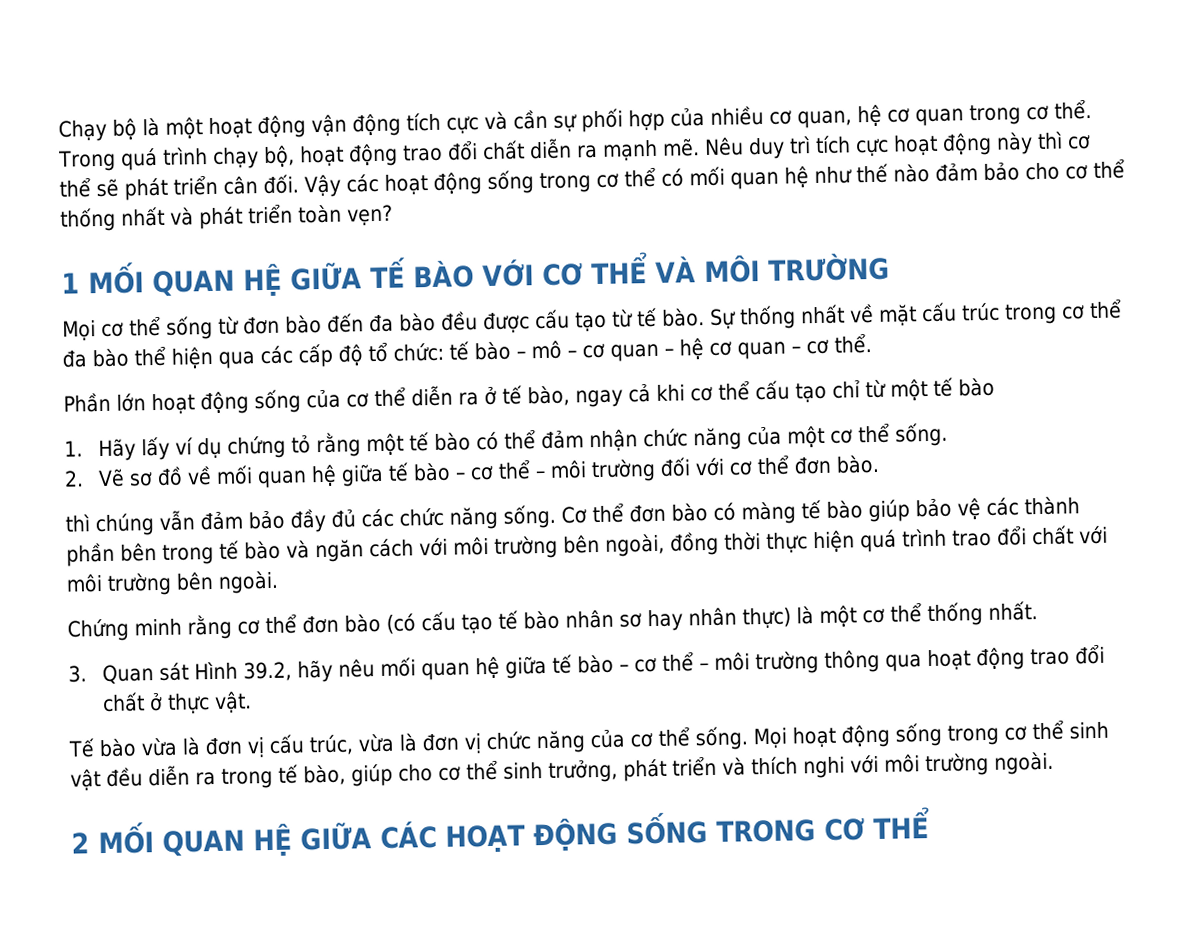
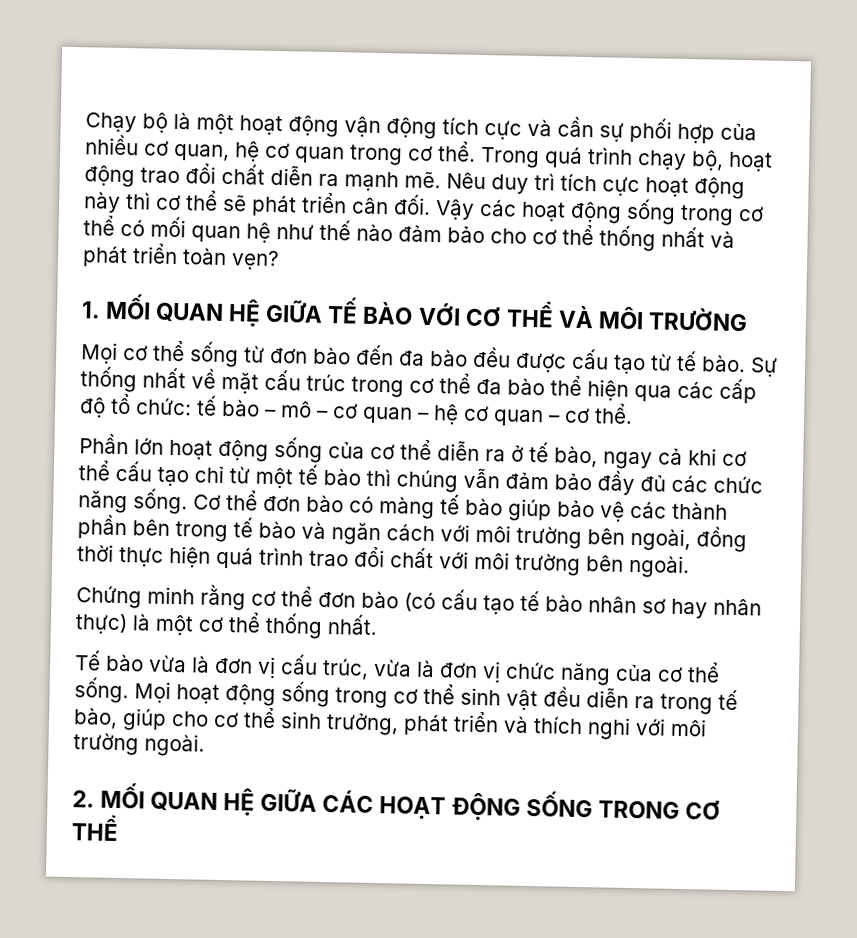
- 1 MỐI QUAN HỆ GIỮA TẾ BÀO VỚI CƠ THỂ VÀ MÔI TRƯỜNG
+ 1. MỐI QUAN HỆ GIỮA TẾ BÀO VỚI CƠ THỂ VÀ MÔI TRƯỜNG
- Phần lớn hoạt động sống của cơ thể diễn ra ở tế bào, ngay cả khi cơ thể cấu tạo chỉ từ một tế bào
- 1. Hãy lấy ví dụ chứng tỏ rằng một tế bào có thể đảm nhận chức năng của một cơ thể sống.
- 2. Vẽ sơ đồ về mối quan hệ giữa tế bào – cơ thể – môi trường đối với cơ thể đơn bào.
- thì chúng vẫn đảm bảo đầy đủ các chức năng sống.
+ Phần lớn hoạt động sống của cơ thể diễn ra ở tế bào, ngay cả khi cơ thể cấu tạo chỉ từ một tế bào thì chúng vẫn đảm bảo đầy đủ các chức năng sống.
- 3. Quan sát Hình 39.2, hãy nêu mối quan hệ giữa tế bào – cơ thể – môi trường thông qua hoạt động trao đổi chất ở thực vật.
- 2 MỐI QUAN HỆ GIỮA CÁC HOẠT ĐỘNG SỐNG TRONG CƠ THỂ
+ 2. MỐI QUAN HỆ GIỮA CÁC HOẠT ĐỘNG SỐNG TRONG CƠ THỂ

